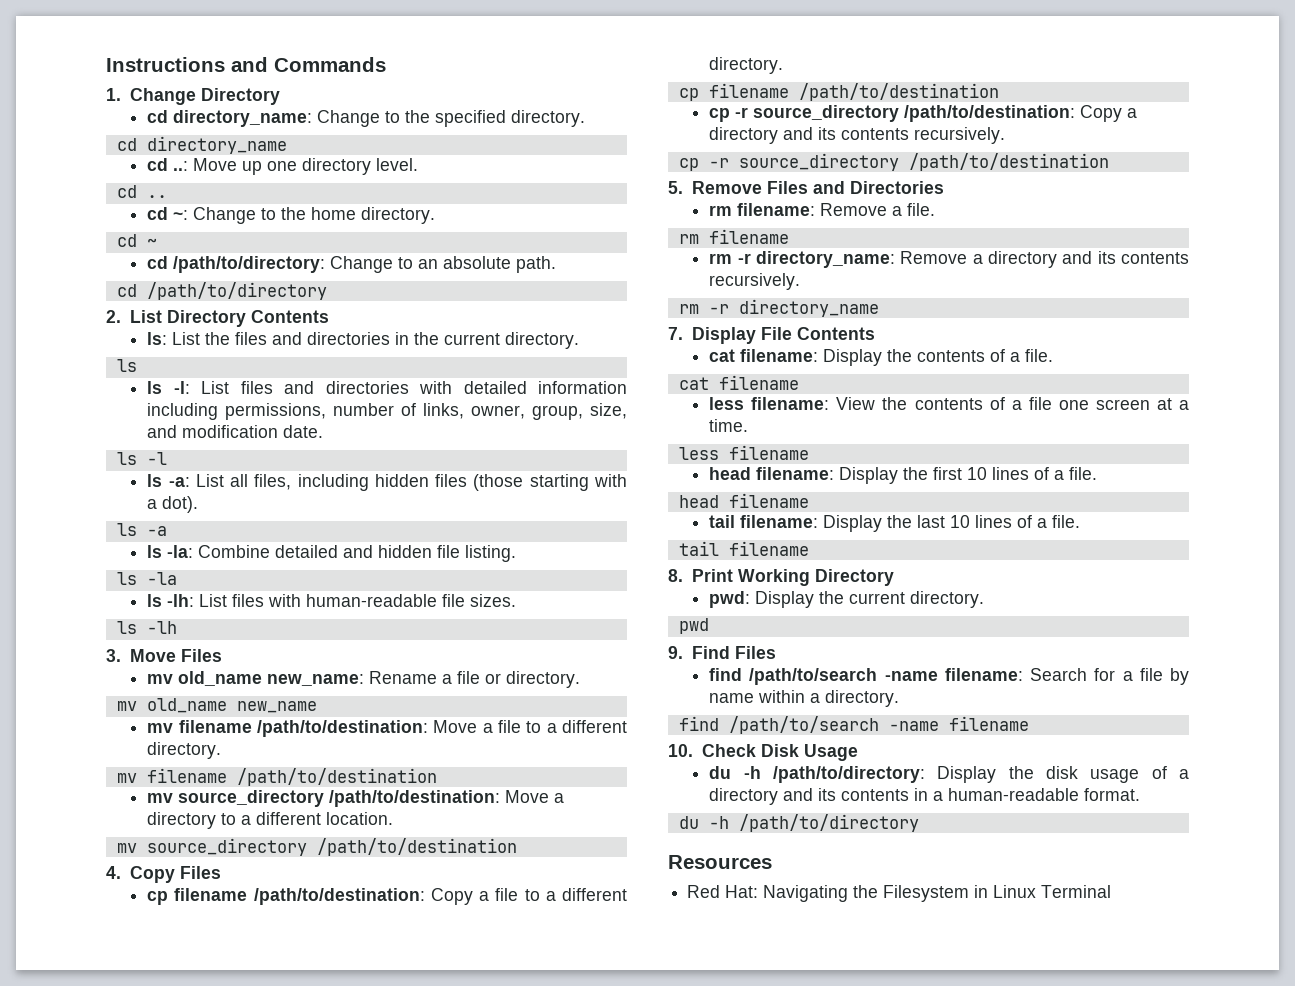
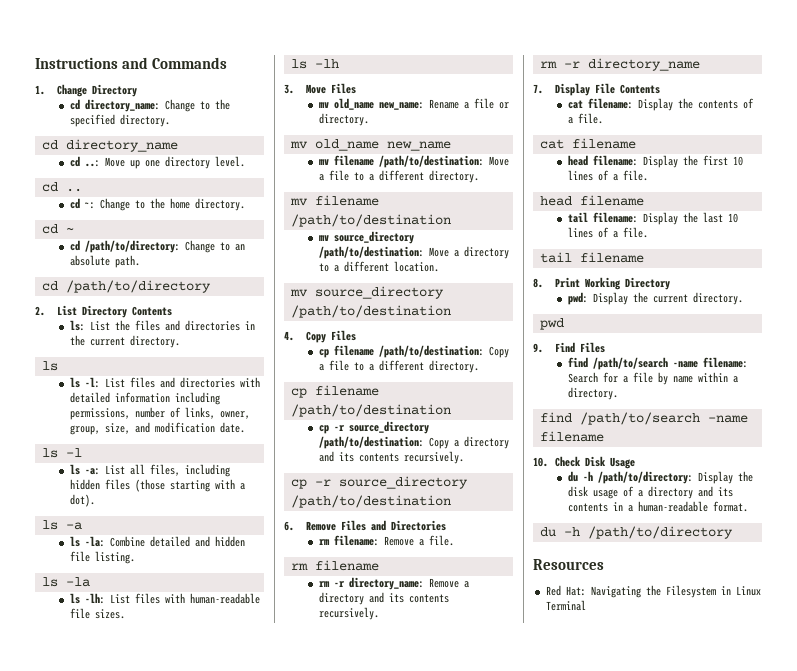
- 5. Remove Files and Directories
+ 6. Remove Files and Directories
- less filename: View the contents of a file one screen at a time.
- less filename

